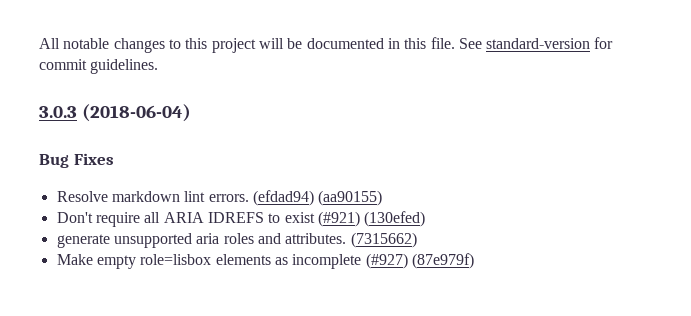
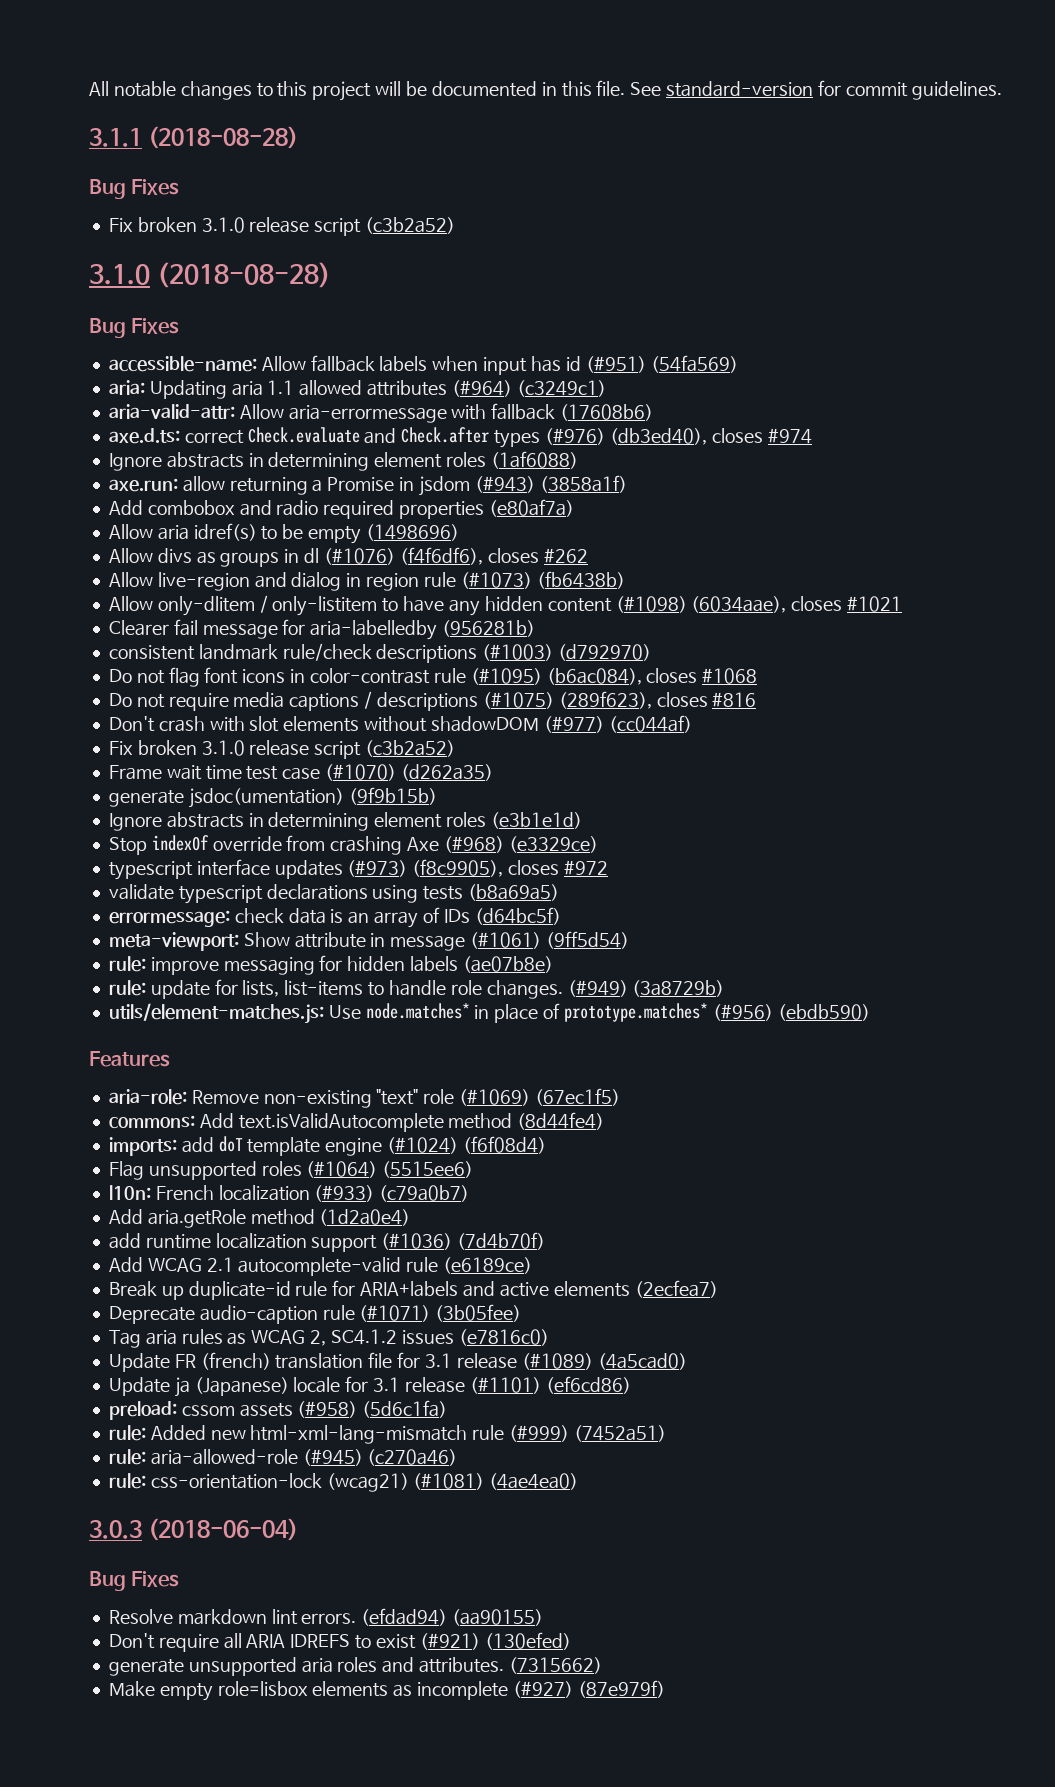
+ 3.1.1 (2018-08-28)
+ Bug Fixes
+ Fix broken 3.1.0 release script (c3b2a52)
+ 3.1.0 (2018-08-28)
+ Bug Fixes
+ accessible-name: Allow fallback labels when input has id (#951) (54fa569)
+ aria: Updating aria 1.1 allowed attributes (#964) (c3249c1)
+ aria-valid-attr: Allow aria-errormessage with fallback (17608b6)
+ axe.d.ts: correct Check.evaluate and Check.after types (#976) (db3ed40), closes #974
+ Ignore abstracts in determining element roles (1af6088)
+ axe.run: allow returning a Promise in jsdom (#943) (3858a1f)
+ Add combobox and radio required properties (e80af7a)
+ Allow aria idref(s) to be empty (1498696)
+ Allow divs as groups in dl (#1076) (f4f6df6), closes #262
+ Allow live-region and dialog in region rule (#1073) (fb6438b)
+ Allow only-dlitem / only-listitem to have any hidden content (#1098) (6034aae), closes #1021
+ Clearer fail message for aria-labelledby (956281b)
+ consistent landmark rule/check descriptions (#1003) (d792970)
+ Do not flag font icons in color-contrast rule (#1095) (b6ac084), closes #1068
+ Do not require media captions / descriptions (#1075) (289f623), closes #816
+ Don't crash with slot elements without shadowDOM (#977) (cc044af)
+ Fix broken 3.1.0 release script (c3b2a52)
+ Frame wait time test case (#1070) (d262a35)
+ generate jsdoc(umentation) (9f9b15b)
+ Ignore abstracts in determining element roles (e3b1e1d)
+ Stop indexOf override from crashing Axe (#968) (e3329ce)
+ typescript interface updates (#973) (f8c9905), closes #972
+ validate typescript declarations using tests (b8a69a5)
+ errormessage: check data is an array of IDs (d64bc5f)
+ meta-viewport: Show attribute in message (#1061) (9ff5d54)
+ rule: improve messaging for hidden labels (ae07b8e)
+ rule: update for lists, list-items to handle role changes. (#949) (3a8729b)
+ utils/element-matches.js: Use node.matches* in place of prototype.matches* (#956) (ebdb590)
+ Features
+ aria-role: Remove non-existing "text" role (#1069) (67ec1f5)
+ commons: Add text.isValidAutocomplete method (8d44fe4)
+ imports: add doT template engine (#1024) (f6f08d4)
+ Flag unsupported roles (#1064) (5515ee6)
+ l10n: French localization (#933) (c79a0b7)
+ Add aria.getRole method (1d2a0e4)
+ add runtime localization support (#1036) (7d4b70f)
+ Add WCAG 2.1 autocomplete-valid rule (e6189ce)
+ Break up duplicate-id rule for ARIA+labels and active elements (2ecfea7)
+ Deprecate audio-caption rule (#1071) (3b05fee)
+ Tag aria rules as WCAG 2, SC4.1.2 issues (e7816c0)
+ Update FR (french) translation file for 3.1 release (#1089) (4a5cad0)
+ Update ja (Japanese) locale for 3.1 release (#1101) (ef6cd86)
+ preload: cssom assets (#958) (5d6c1fa)
+ rule: Added new html-xml-lang-mismatch rule (#999) (7452a51)
+ rule: aria-allowed-role (#945) (c270a46)
+ rule: css-orientation-lock (wcag21) (#1081) (4ae4ea0)

